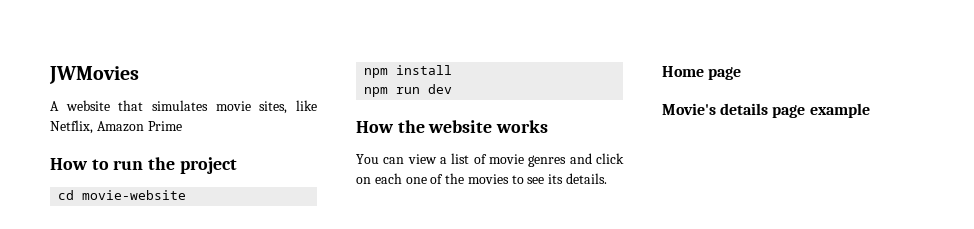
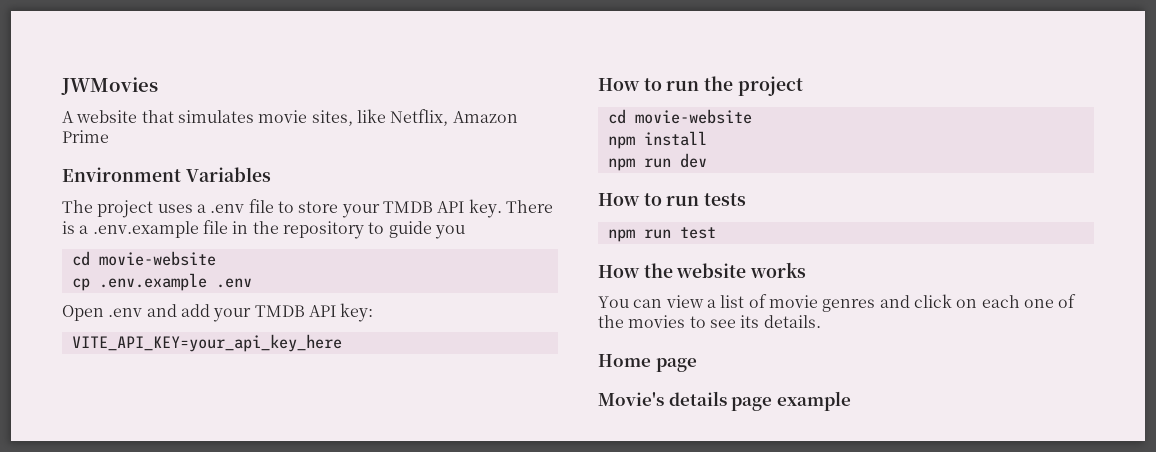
+ Environment Variables
+ The project uses a .env file to store your TMDB API key. There is a .env.example file in the repository to guide you
+ cd movie-website
+ cp .env.example .env
+ Open .env and add your TMDB API key:
+ VITE_API_KEY=your_api_key_here
+ How to run tests
+ npm run test

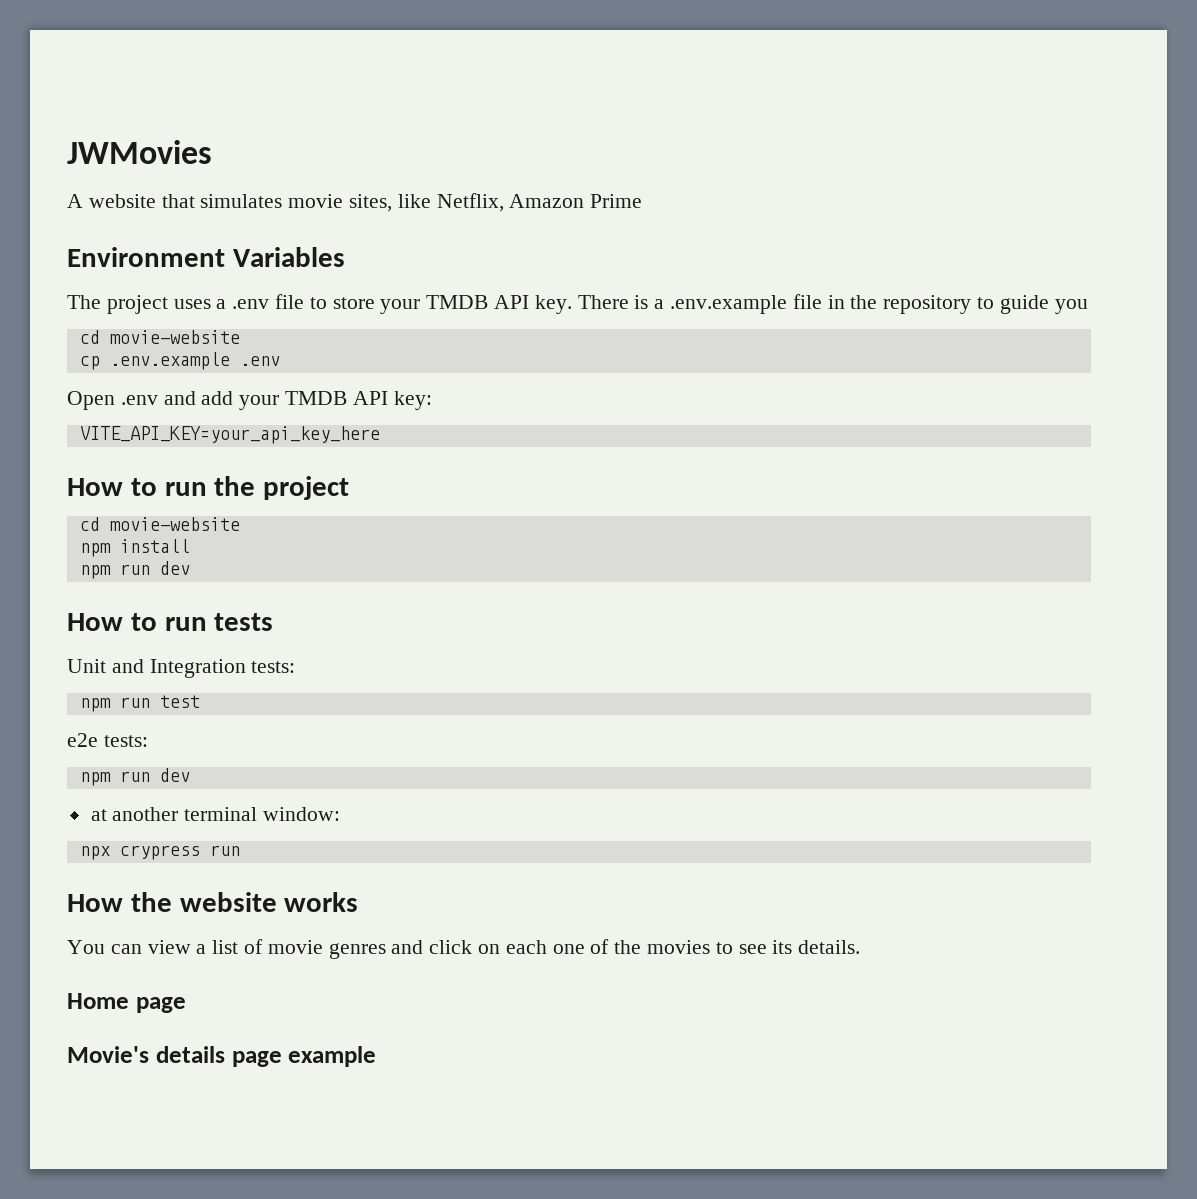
+ Unit and Integration tests:
+ e2e tests:
+ npm run dev
+ at another terminal window:
+ npx crypress run

